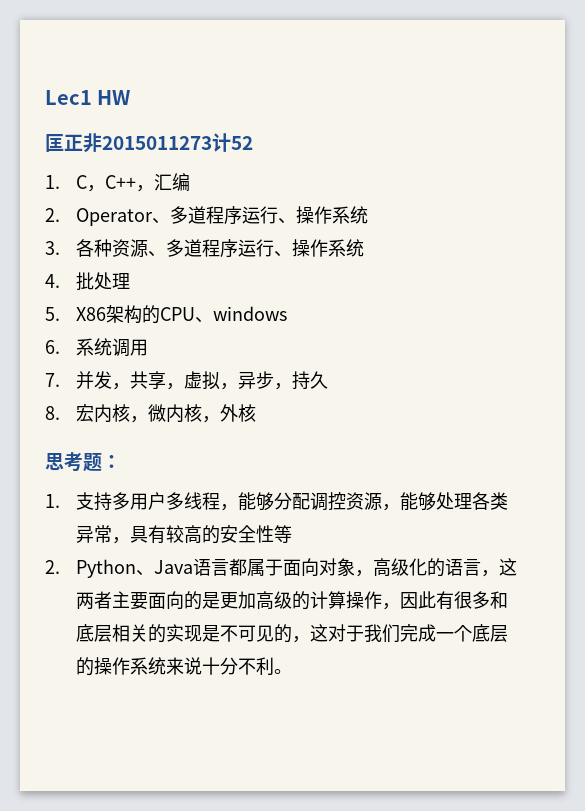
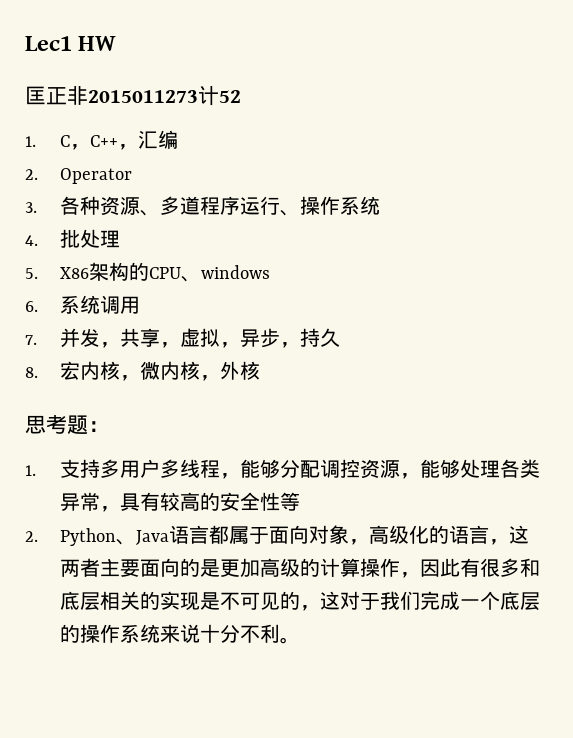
- 2. Operator、多道程序运行、操作系统
+ 2. Operator

